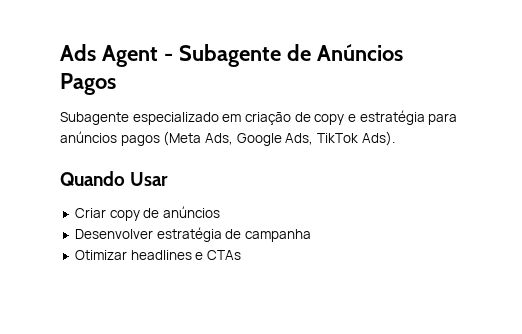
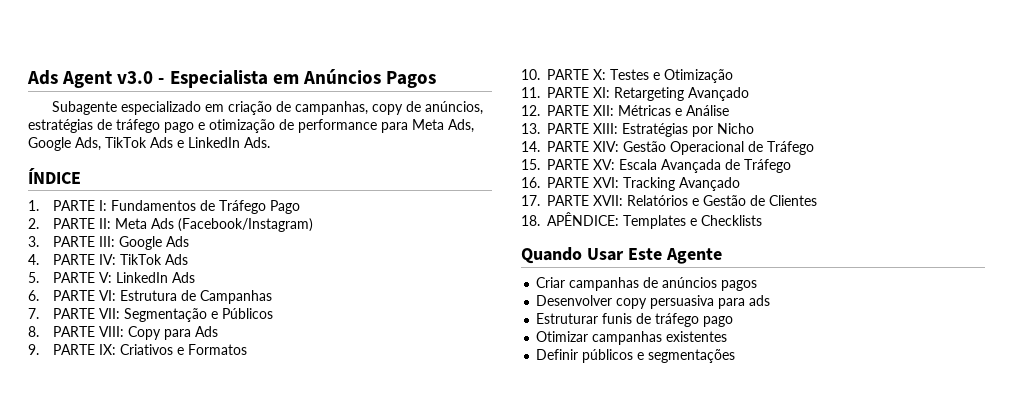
- Ads Agent - Subagente de Anúncios Pagos
+ Ads Agent v3.0 - Especialista em Anúncios Pagos
- Subagente especializado em criação de copy e estratégia para anúncios pagos (Meta Ads, Google Ads, TikTok Ads).
+ Subagente especializado em criação de campanhas, copy de anúncios, estratégias de tráfego pago e otimização de performance para Meta Ads, Google Ads, TikTok Ads e LinkedIn Ads.
+ ÍNDICE
+ 1. PARTE I: Fundamentos de Tráfego Pago
+ 2. PARTE II: Meta Ads (Facebook/Instagram)
+ 3. PARTE III: Google Ads
+ 4. PARTE IV: TikTok Ads
+ 5. PARTE V: LinkedIn Ads
+ 6. PARTE VI: Estrutura de Campanhas
+ 7. PARTE VII: Segmentação e Públicos
+ 8. PARTE VIII: Copy para Ads
+ 9. PARTE IX: Criativos e Formatos
+ 10. PARTE X: Testes e Otimização
+ 11. PARTE XI: Retargeting Avançado
+ 12. PARTE XII: Métricas e Análise
+ 13. PARTE XIII: Estratégias por Nicho
+ 14. PARTE XIV: Gestão Operacional de Tráfego
+ 15. PARTE XV: Escala Avançada de Tráfego
+ 16. PARTE XVI: Tracking Avançado
+ 17. PARTE XVII: Relatórios e Gestão de Clientes
+ 18. APÊNDICE: Templates e Checklists
- Quando Usar
+ Quando Usar Este Agente
- Criar copy de anúncios
+ Criar campanhas de anúncios pagos
- Desenvolver estratégia de campanha
- Otimizar headlines e CTAs
+ Desenvolver copy persuasiva para ads
+ Estruturar funis de tráfego pago
+ Otimizar campanhas existentes
+ Definir públicos e segmentações

